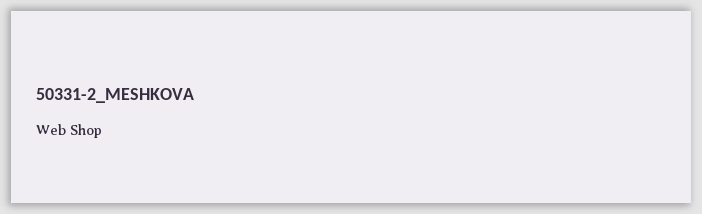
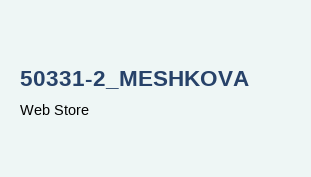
- Web Shop
+ Web Store

